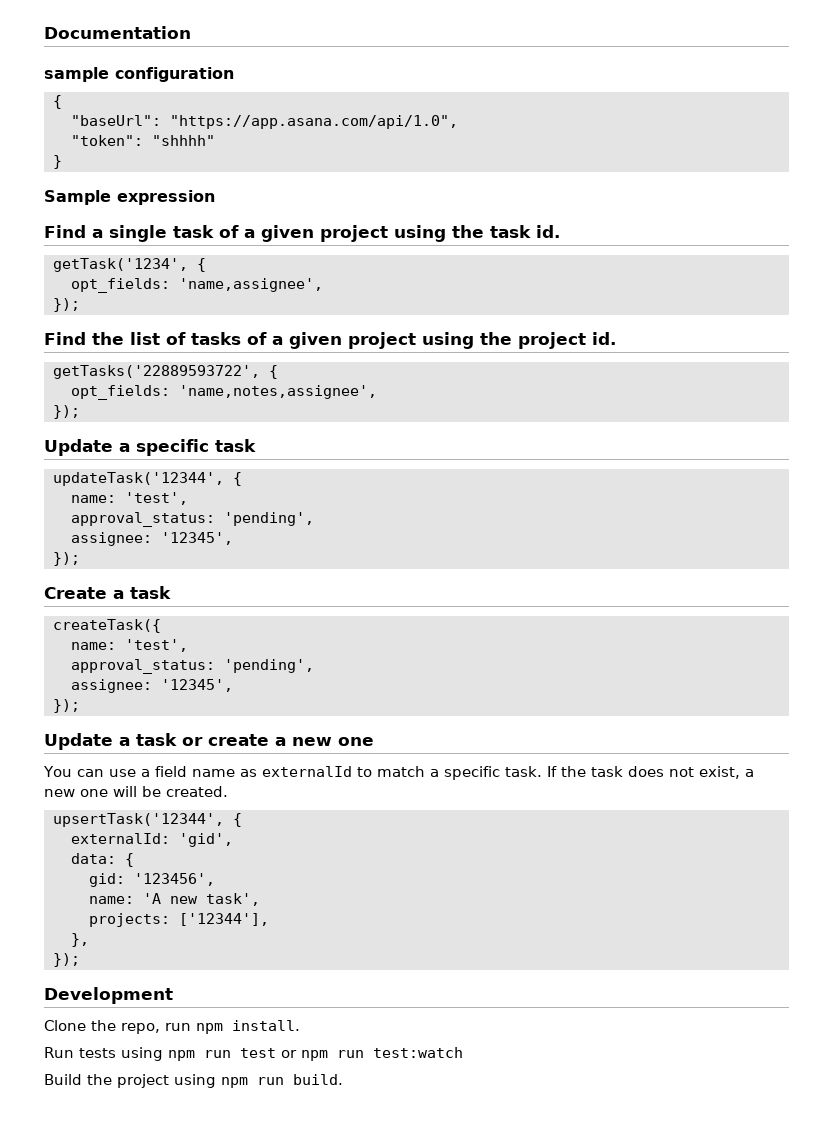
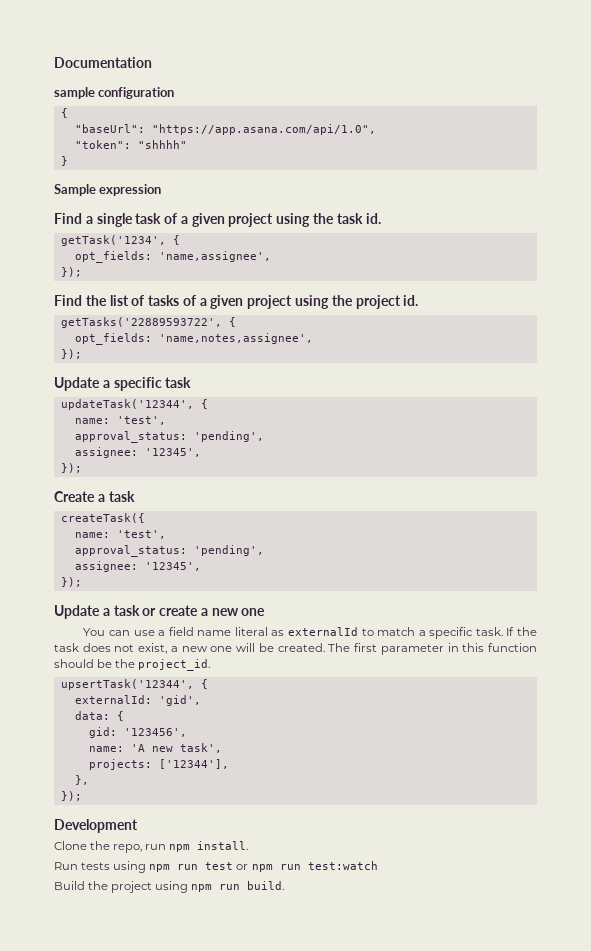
- You can use a field name as externalId to match a specific task.
+ You can use a field name literal as externalId to match a specific task.
+ The first parameter in this function should be the project_id.

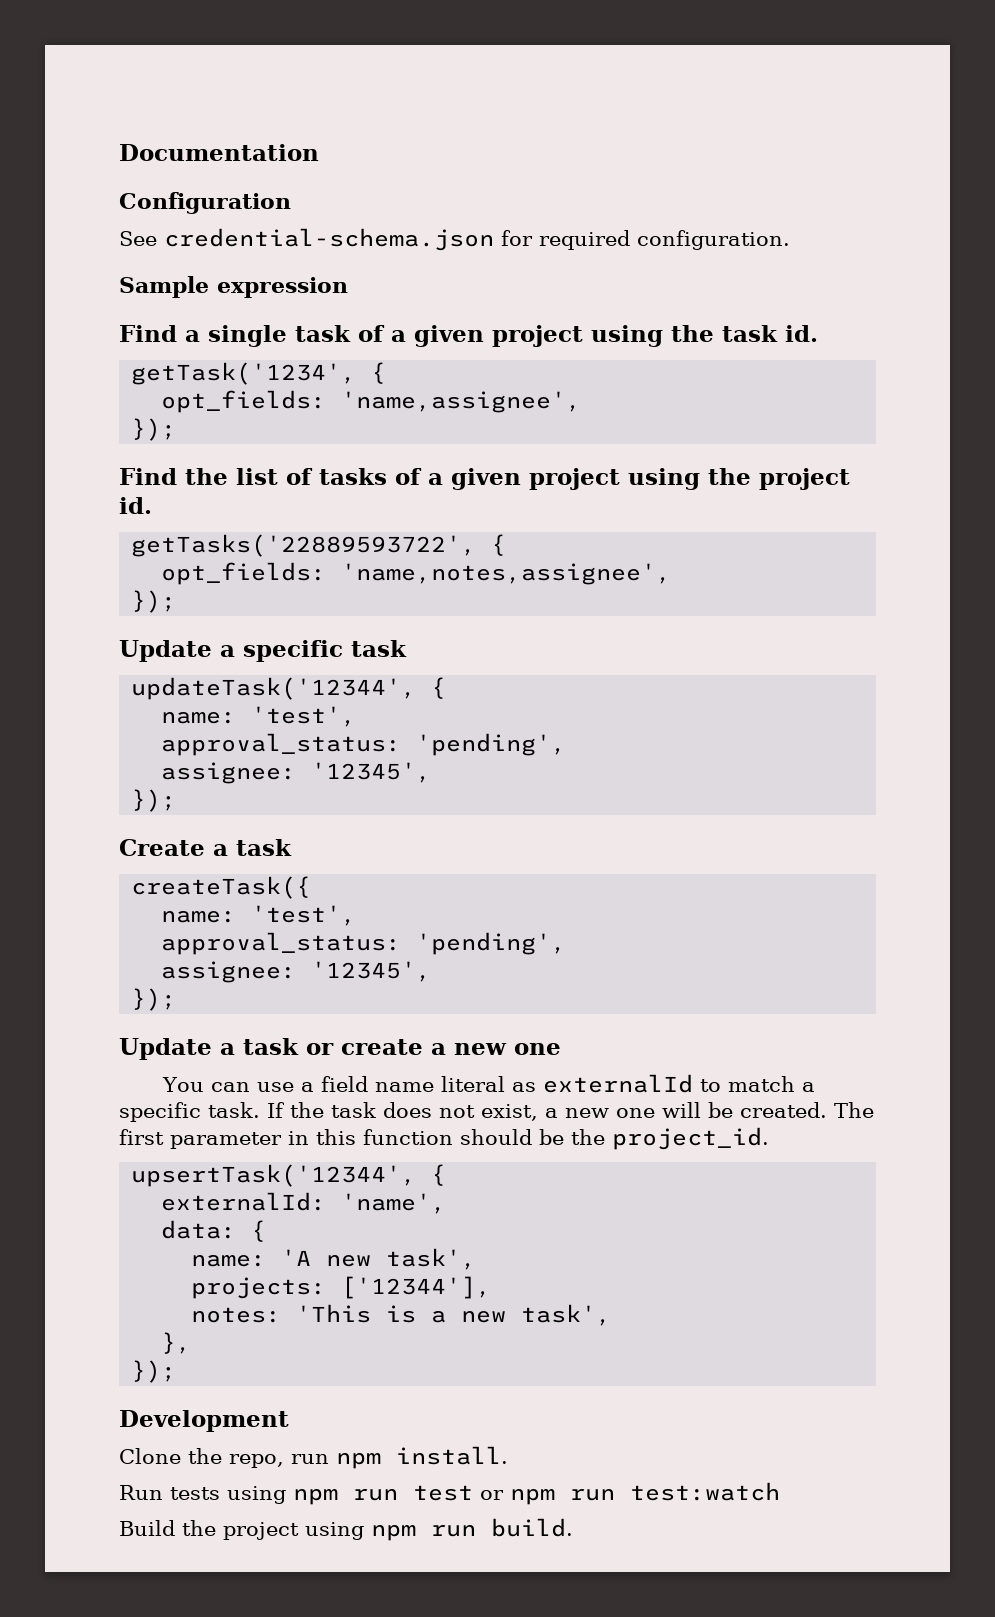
- sample configuration
- {
- "baseUrl": "https://app.asana.com/api/1.0",
- "token": "shhhh"
- }
+ Configuration
+ See credential-schema.json for required configuration.
- externalId: 'gid',
+ externalId: 'name',
- gid: '123456',
+ notes: 'This is a new task',

